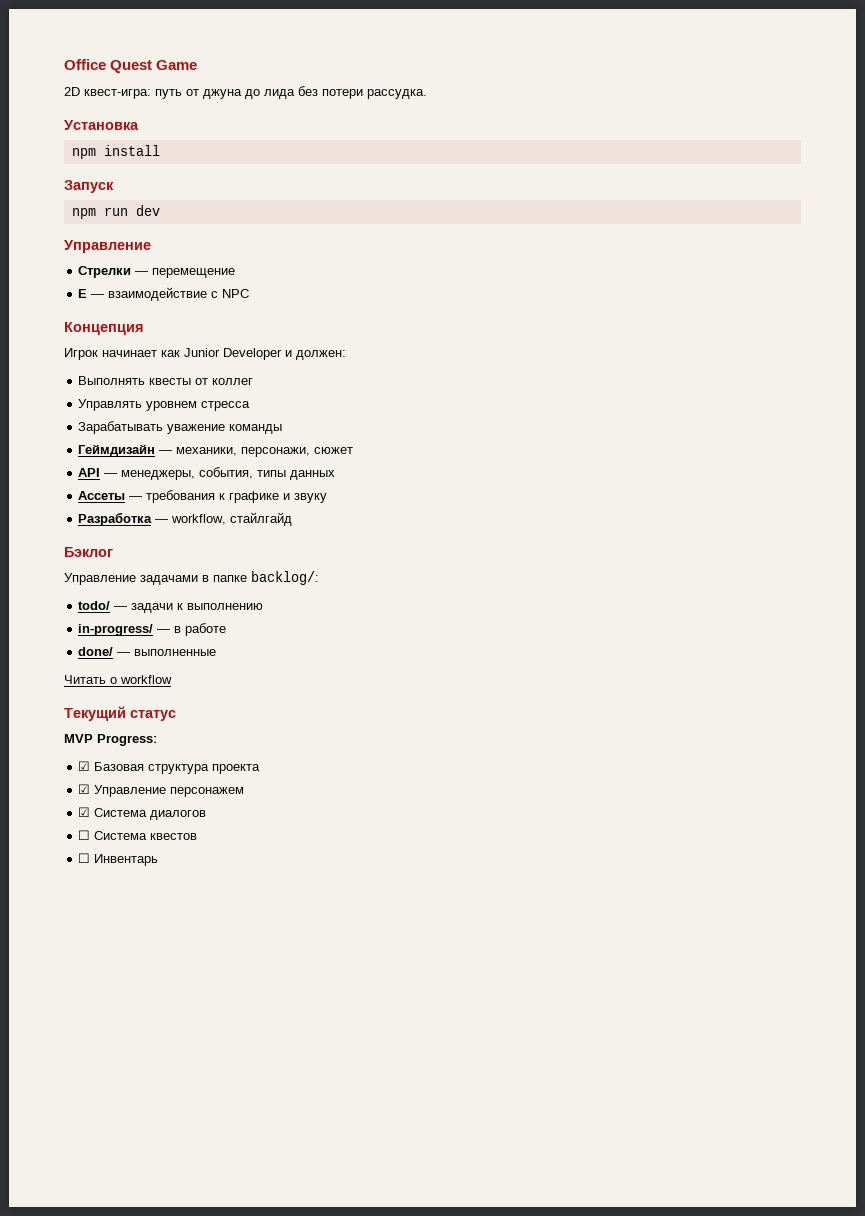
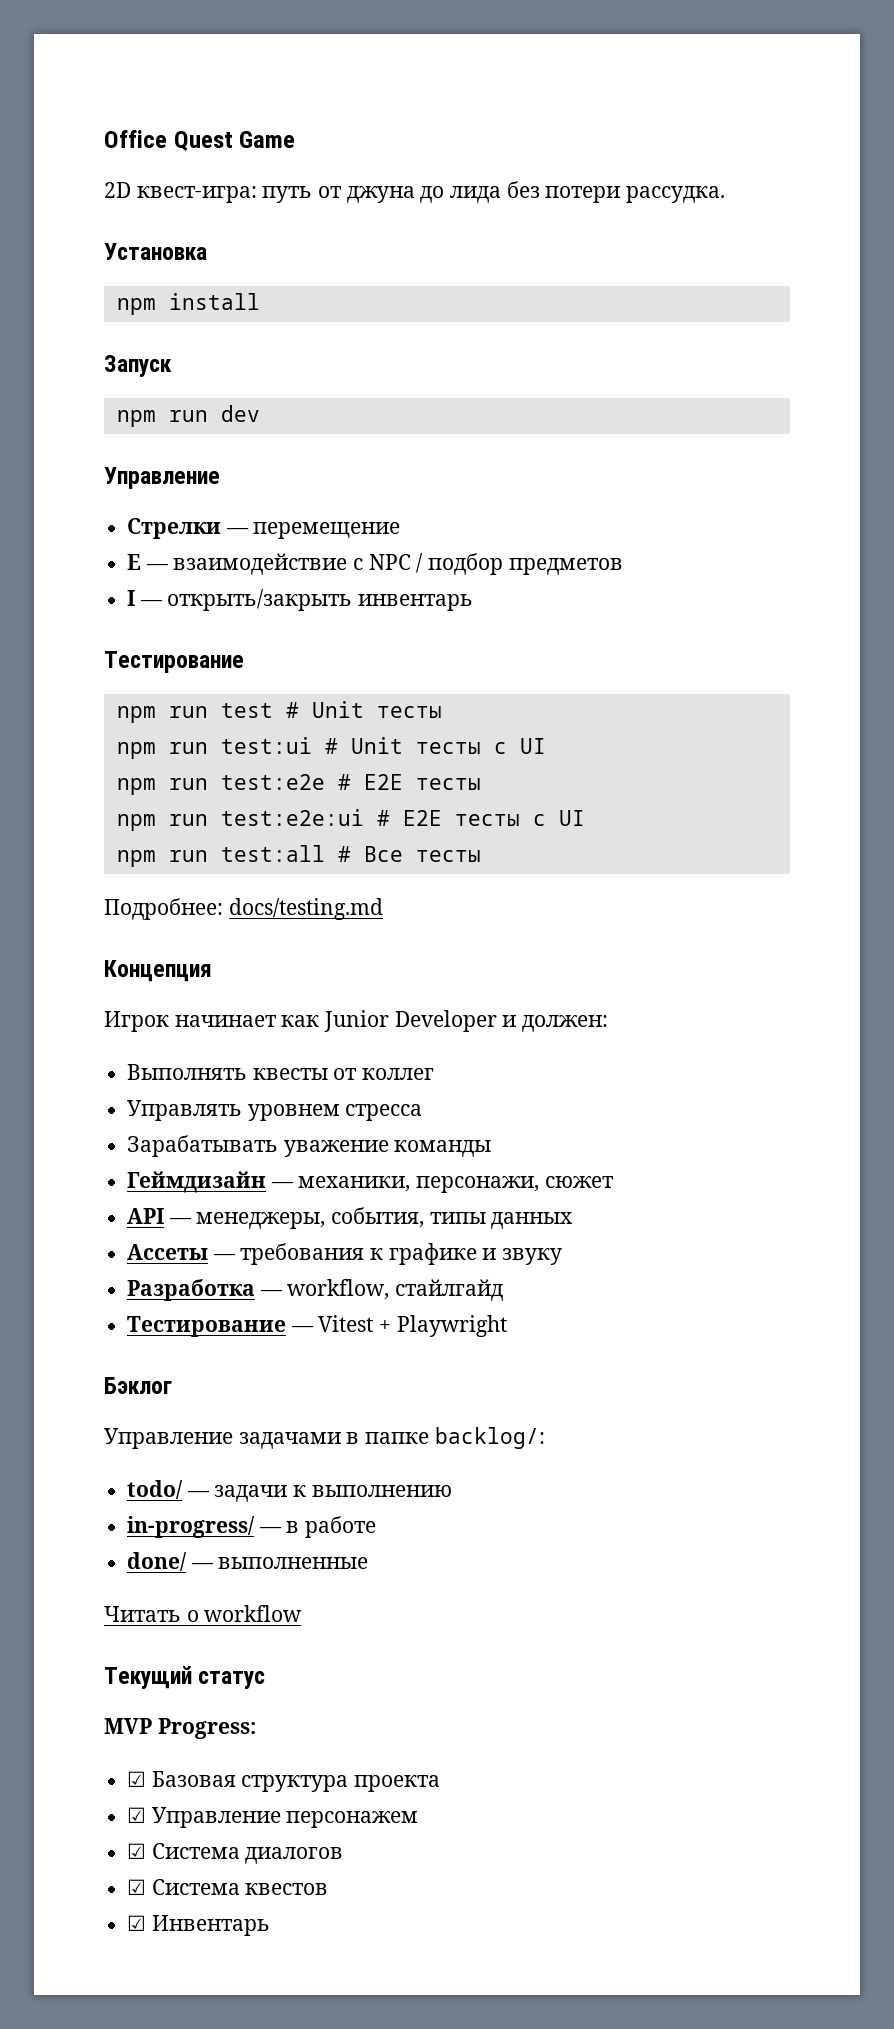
- E — взаимодействие с NPC
+ E — взаимодействие с NPC / подбор предметов
+ I — открыть/закрыть инвентарь
+ Тестирование
+ npm run test # Unit тесты
+ npm run test:ui # Unit тесты с UI
+ npm run test:e2e # E2E тесты
+ npm run test:e2e:ui # E2E тесты с UI
+ npm run test:all # Все тесты
+ Подробнее: docs/testing.md
+ Тестирование — Vitest + Playwright
- ☐ Система квестов
+ ☑ Система квестов
- ☐ Инвентарь
+ ☑ Инвентарь

